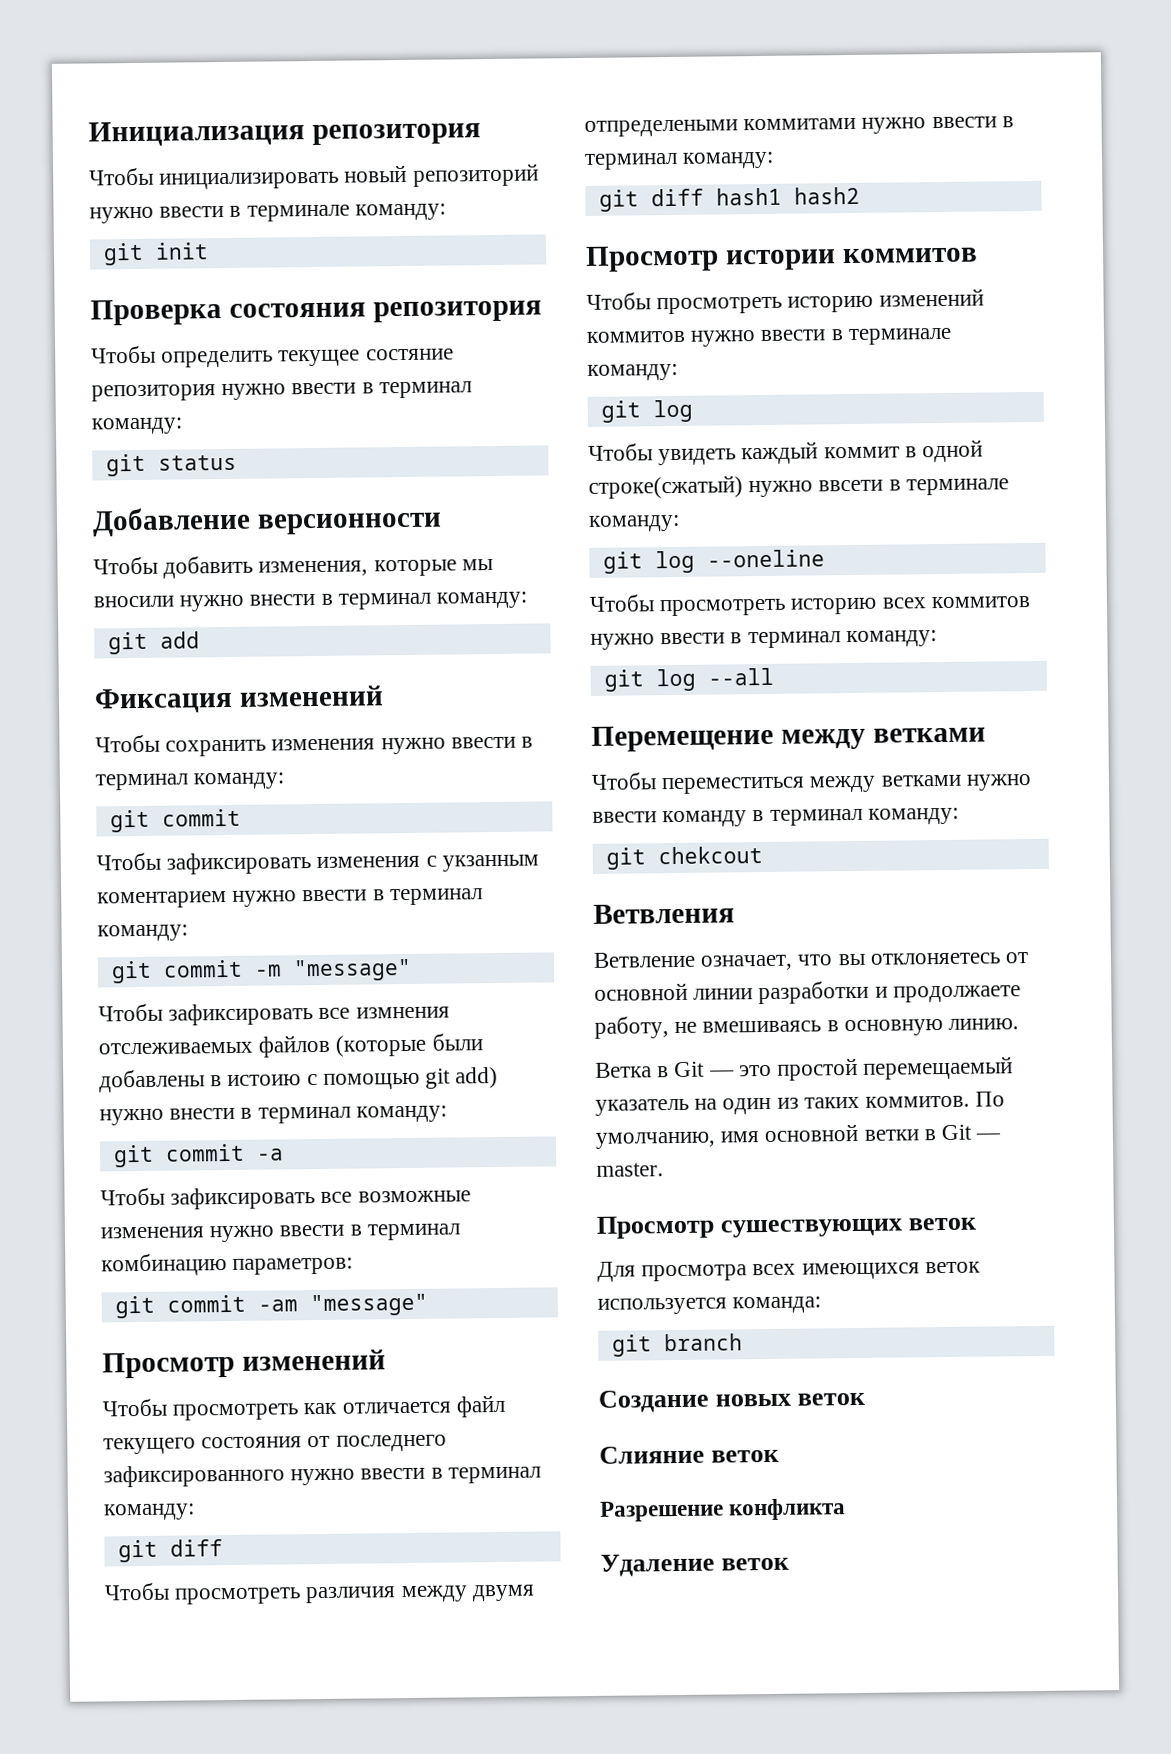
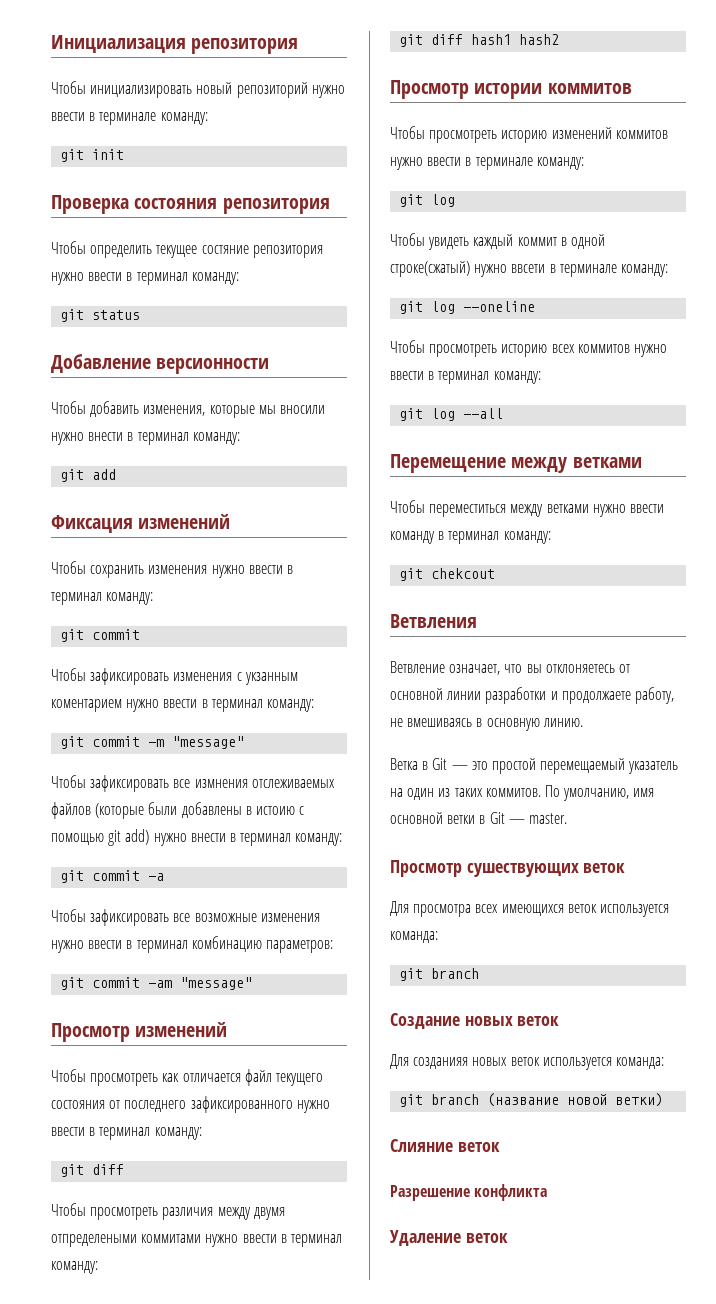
+ Для созданияя новых веток используется команда:
+ git branch (название новой ветки)

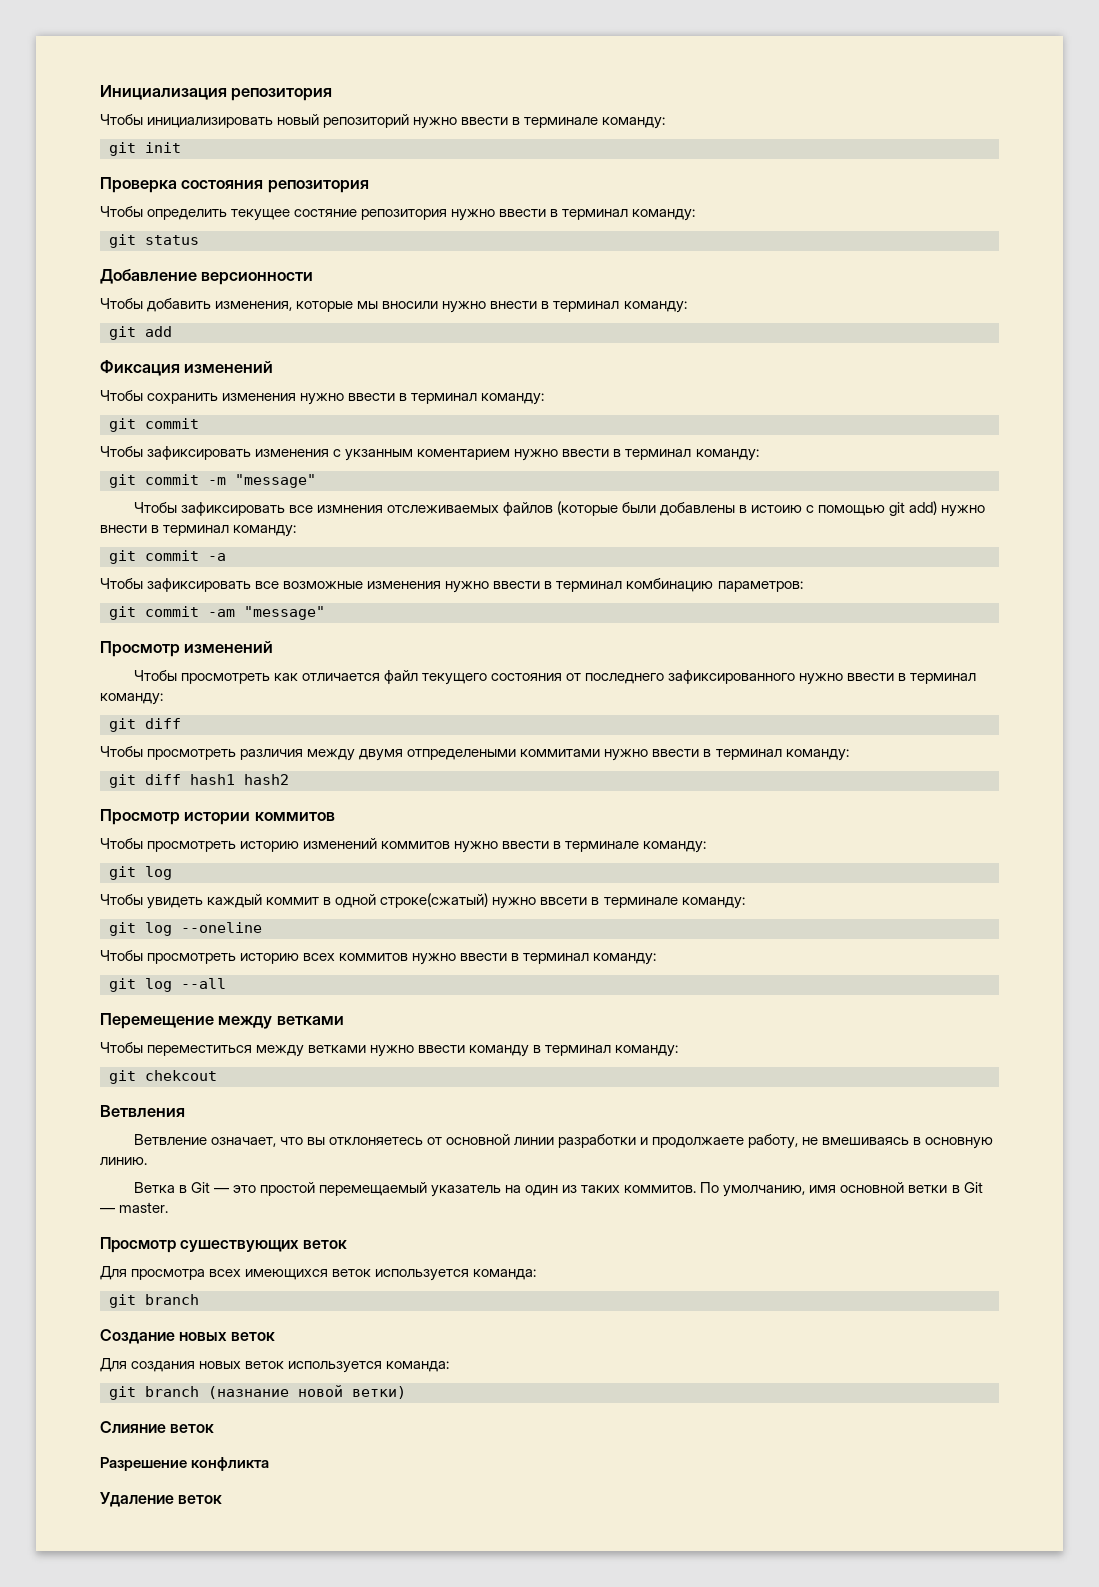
- Для созданияя новых веток используется команда:
+ Для создания новых веток используется команда:
- git branch (название новой ветки)
+ git branch (назнание новой ветки)

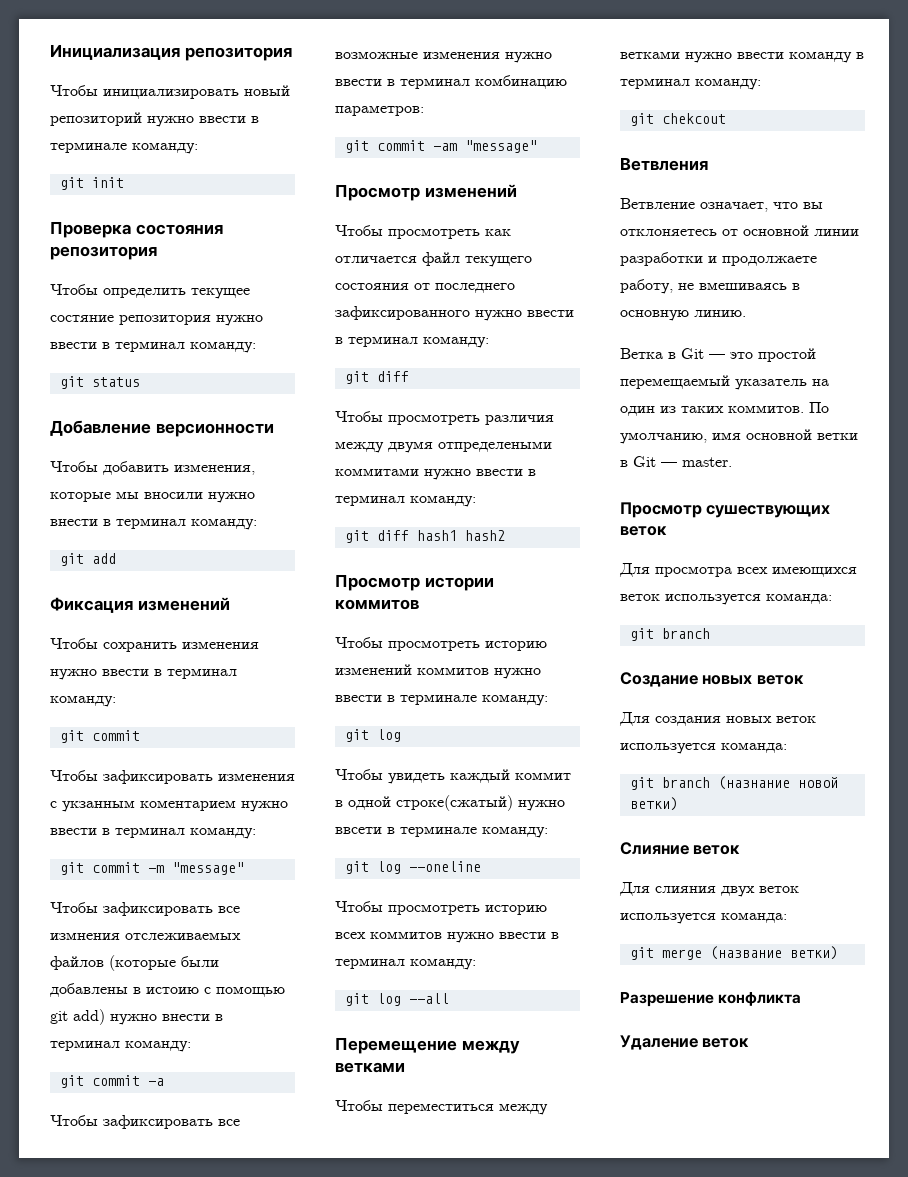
+ Для слияния двух веток используется команда:
+ git merge (название ветки)

